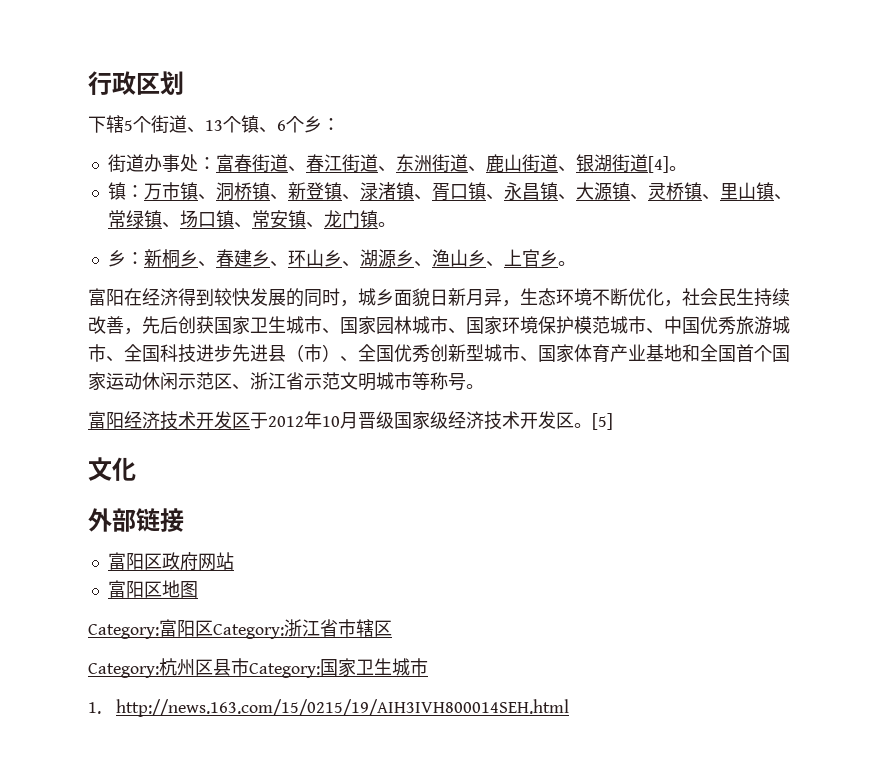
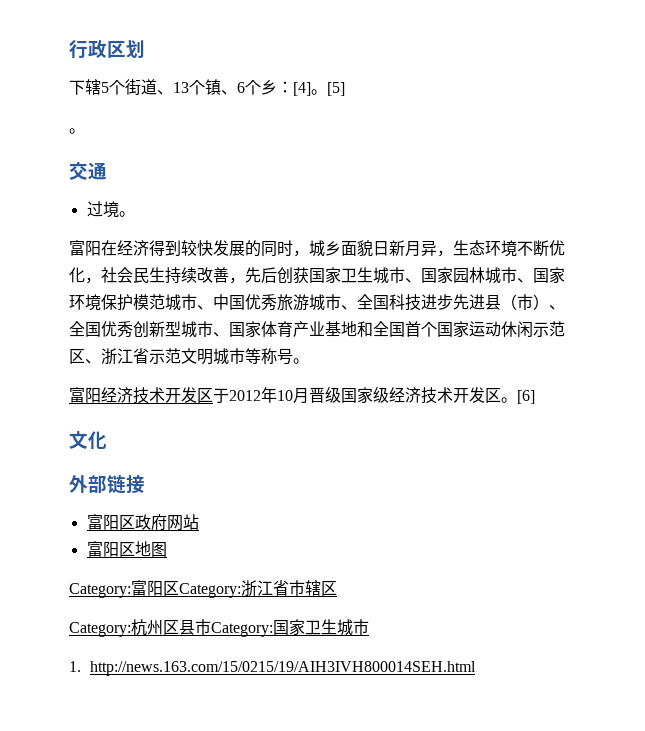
- 下辖5个街道、13个镇、6个乡：
- 街道办事处：富春街道、春江街道、东洲街道、鹿山街道、银湖街道[4]。
- 镇：万市镇、洞桥镇、新登镇、渌渚镇、胥口镇、永昌镇、大源镇、灵桥镇、里山镇、常绿镇、场口镇、常安镇、龙门镇。
- 乡：新桐乡、春建乡、环山乡、湖源乡、渔山乡、上官乡。
+ 下辖5个街道、13个镇、6个乡：[4]。[5]
+ 。
+ 交通
+ 过境。
- [5]
+ [6]

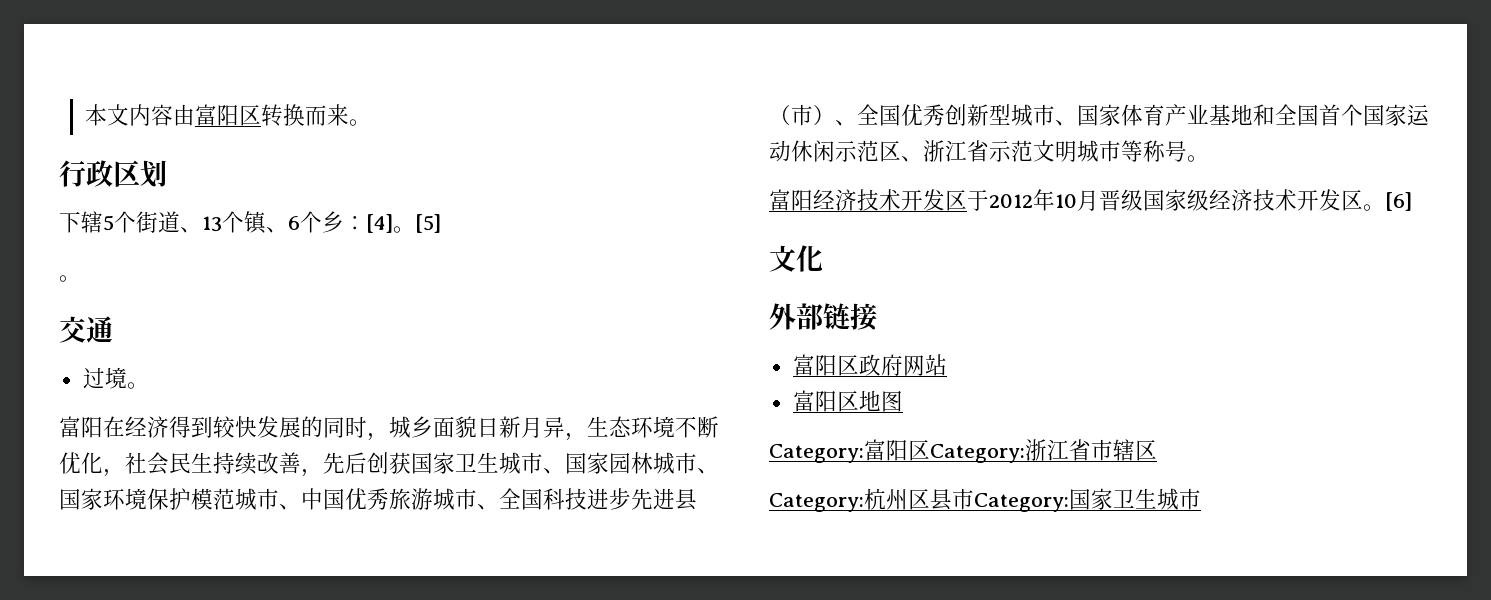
+ 本文内容由富阳区转换而来。
- 1. http://news.163.com/15/0215/19/AIH3IVH800014SEH.html

